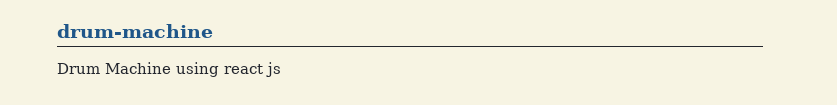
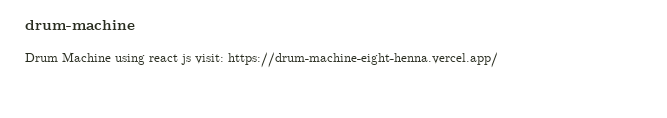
- Drum Machine using react js
+ Drum Machine using react js visit: https://drum-machine-eight-henna.vercel.app/

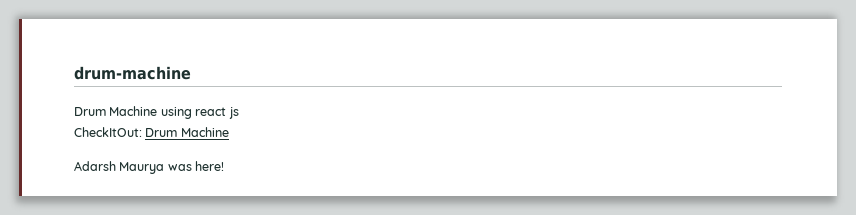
- Drum Machine using react js visit: https://drum-machine-eight-henna.vercel.app/
+ Drum Machine using react js
+ CheckItOut: Drum Machine
+ Adarsh Maurya was here!

